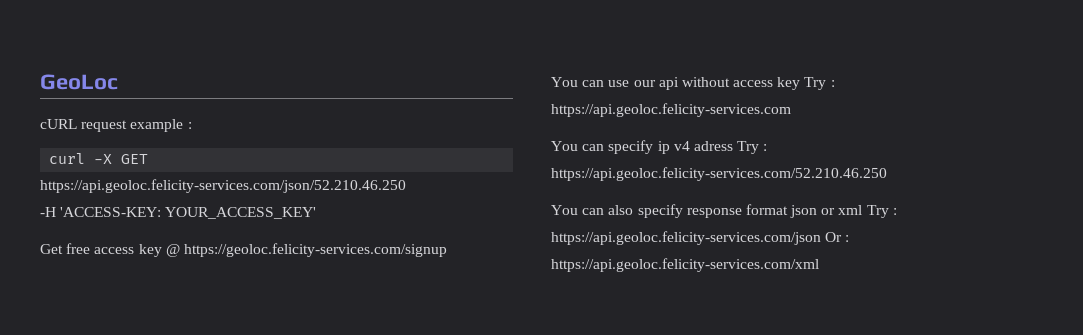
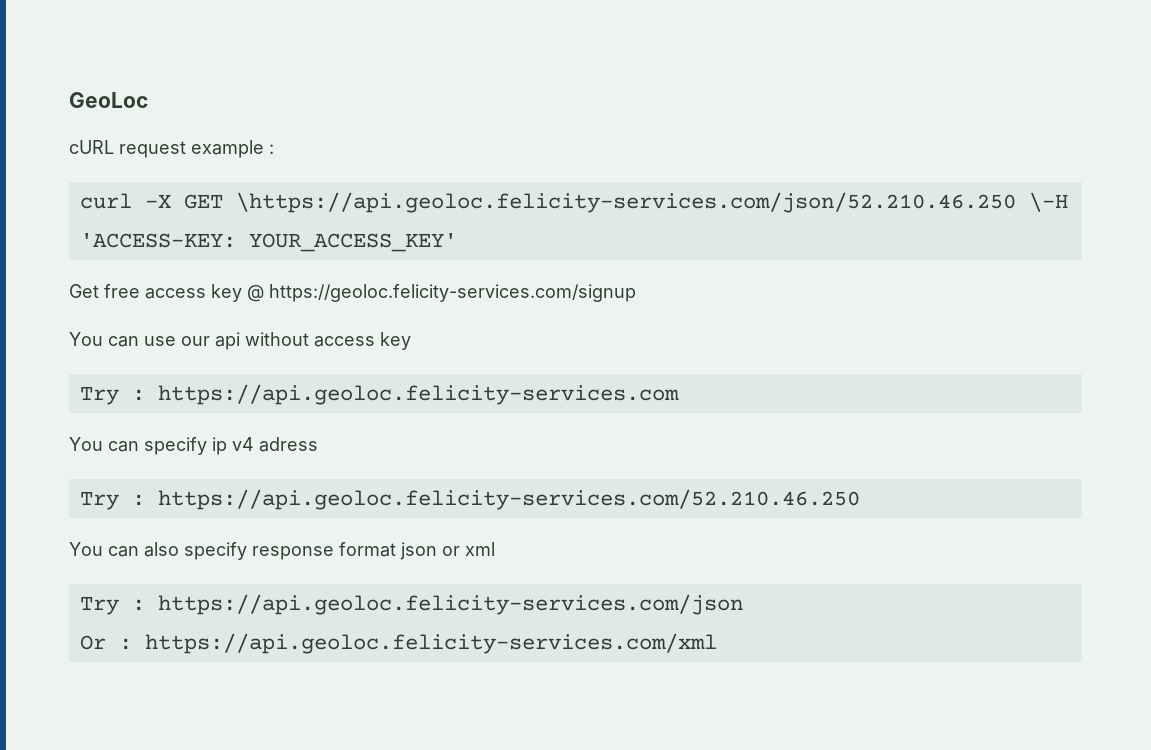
- curl -X GET
- https://api.geoloc.felicity-services.com/json/52.210.46.250
- -H 'ACCESS-KEY: YOUR_ACCESS_KEY'
+ curl -X GET \https://api.geoloc.felicity-services.com/json/52.210.46.250 \-H 'ACCESS-KEY: YOUR_ACCESS_KEY'
- You can use our api without access key Try : https://api.geoloc.felicity-services.com
+ You can use our api without access key
+ Try : https://api.geoloc.felicity-services.com
- You can specify ip v4 adress Try : https://api.geoloc.felicity-services.com/52.210.46.250
+ You can specify ip v4 adress
+ Try : https://api.geoloc.felicity-services.com/52.210.46.250
- You can also specify response format json or xml Try : https://api.geoloc.felicity-services.com/json Or : https://api.geoloc.felicity-services.com/xml
+ You can also specify response format json or xml
+ Try : https://api.geoloc.felicity-services.com/json
+ Or : https://api.geoloc.felicity-services.com/xml

